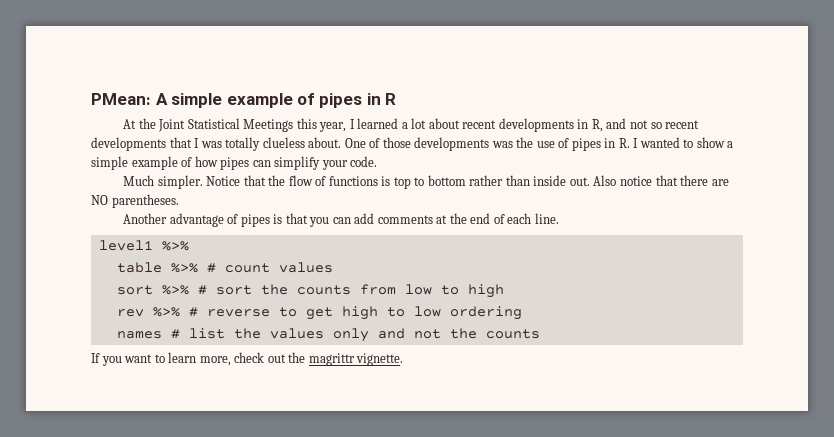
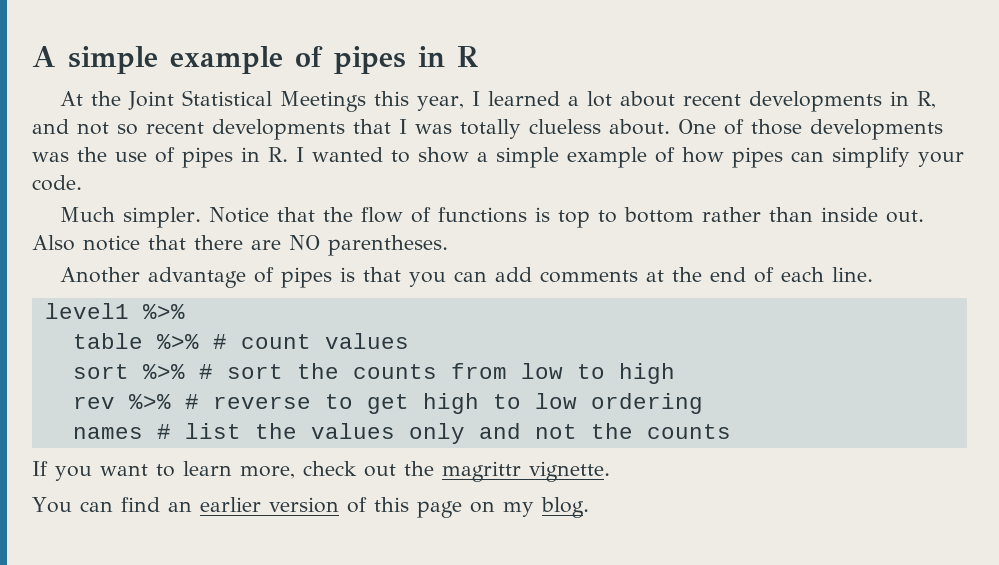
- PMean: A simple example of pipes in R
+ A simple example of pipes in R
+ You can find an earlier version of this page on my blog.

